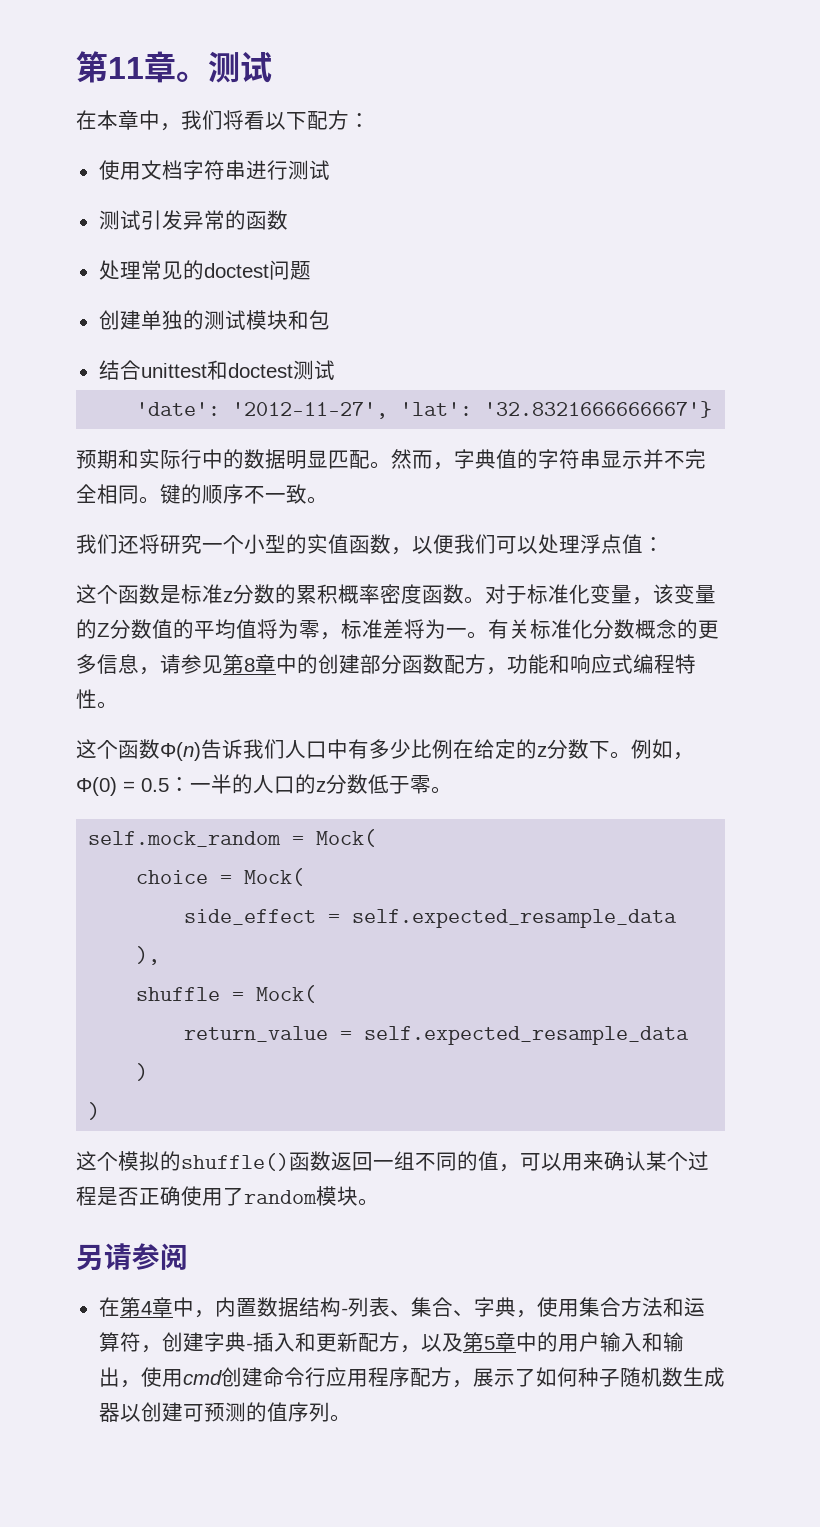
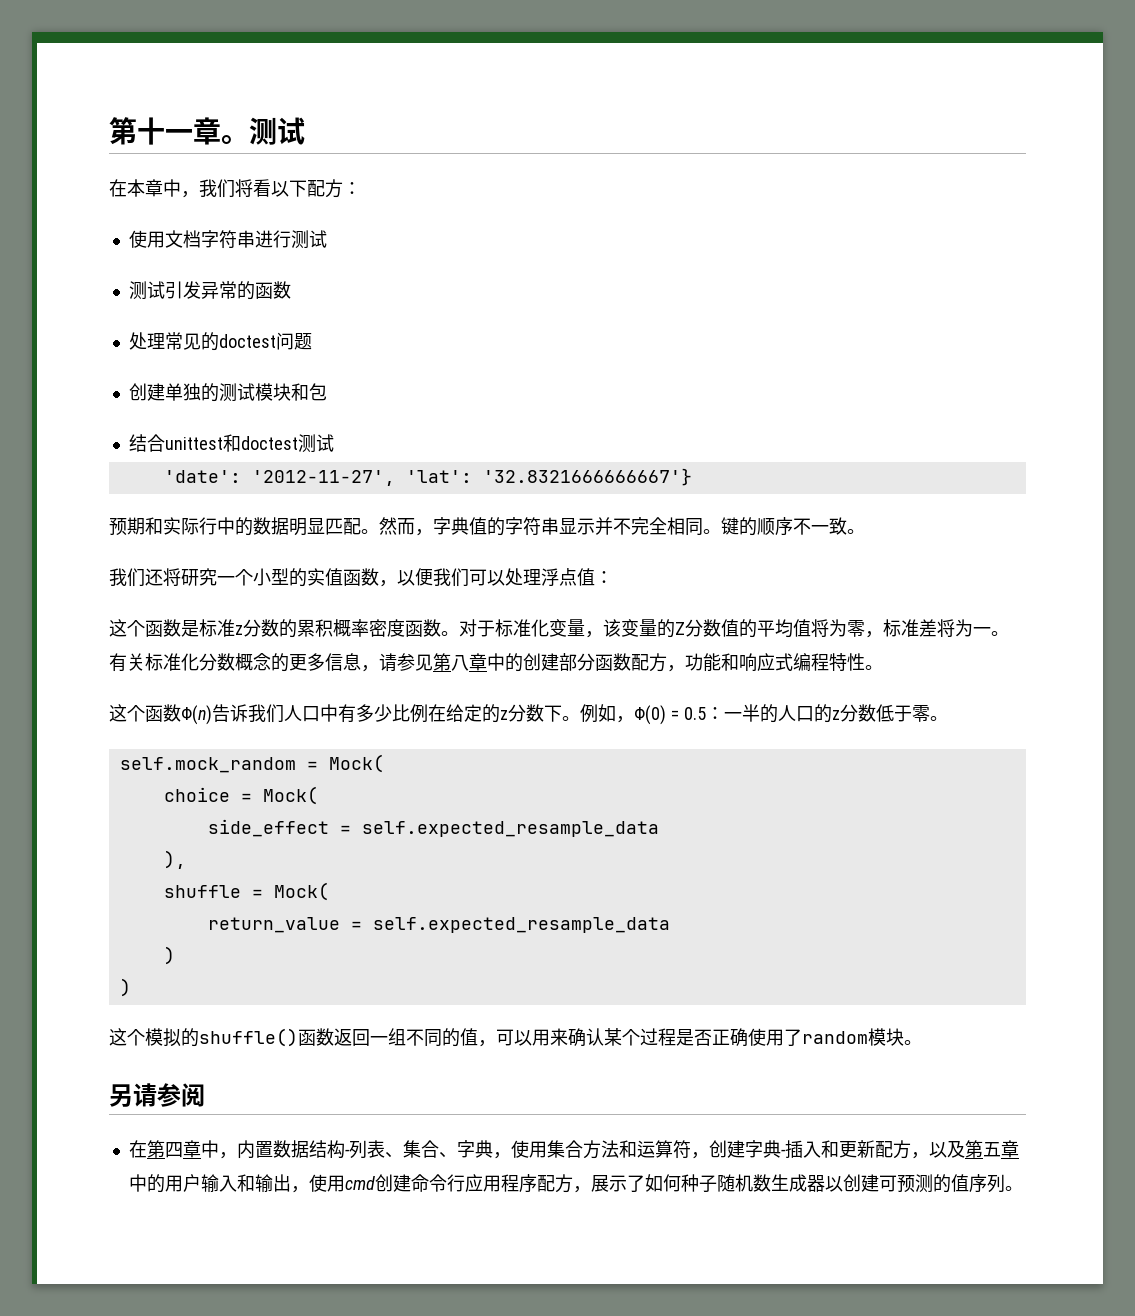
- 第11章。
+ 第十一章。
- 有关标准化分数概念的更多信息，请参见第8章中的创建部分函数配方，功能和响应式编程特性。
+ 有关标准化分数概念的更多信息，请参见第八章中的创建部分函数配方，功能和响应式编程特性。
- 在第4章中，内置数据结构-列表、集合、字典，使用集合方法和运算符，创建字典-插入和更新配方，以及第5章中的用户输入和输出，使用cmd创建命令行应用程序配方，展示了如何种子随机数生成器以创建可预测的值序列。
+ 在第四章中，内置数据结构-列表、集合、字典，使用集合方法和运算符，创建字典-插入和更新配方，以及第五章中的用户输入和输出，使用cmd创建命令行应用程序配方，展示了如何种子随机数生成器以创建可预测的值序列。

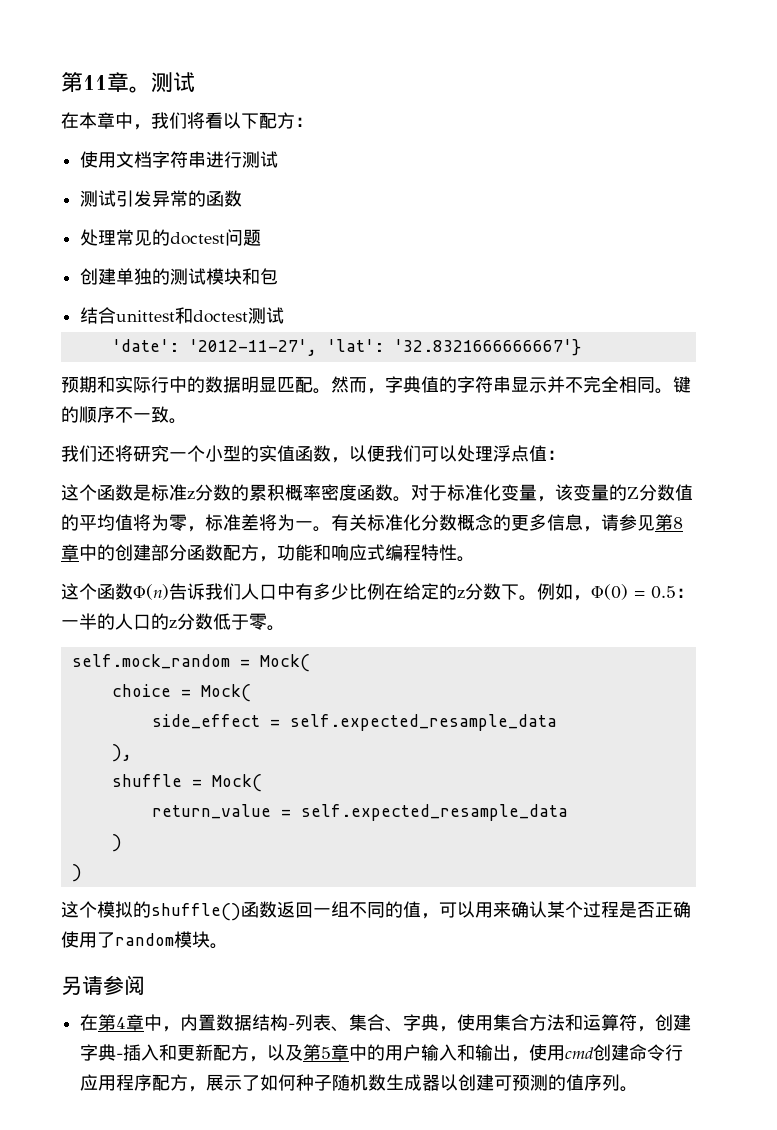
- 第十一章。
+ 第11章。
- 有关标准化分数概念的更多信息，请参见第八章中的创建部分函数配方，功能和响应式编程特性。
+ 有关标准化分数概念的更多信息，请参见第8章中的创建部分函数配方，功能和响应式编程特性。
- 在第四章中，内置数据结构-列表、集合、字典，使用集合方法和运算符，创建字典-插入和更新配方，以及第五章中的用户输入和输出，使用cmd创建命令行应用程序配方，展示了如何种子随机数生成器以创建可预测的值序列。
+ 在第4章中，内置数据结构-列表、集合、字典，使用集合方法和运算符，创建字典-插入和更新配方，以及第5章中的用户输入和输出，使用cmd创建命令行应用程序配方，展示了如何种子随机数生成器以创建可预测的值序列。

